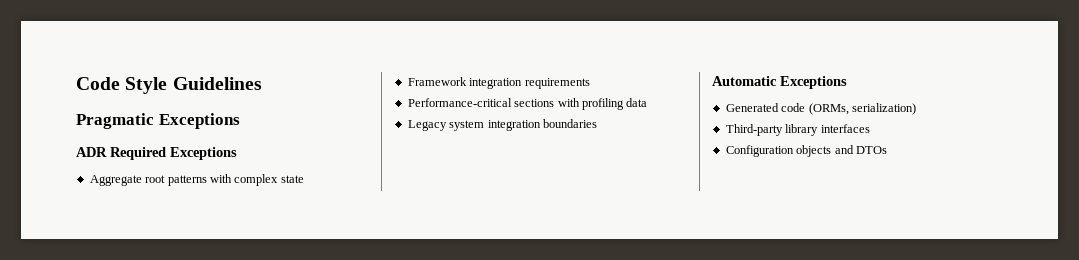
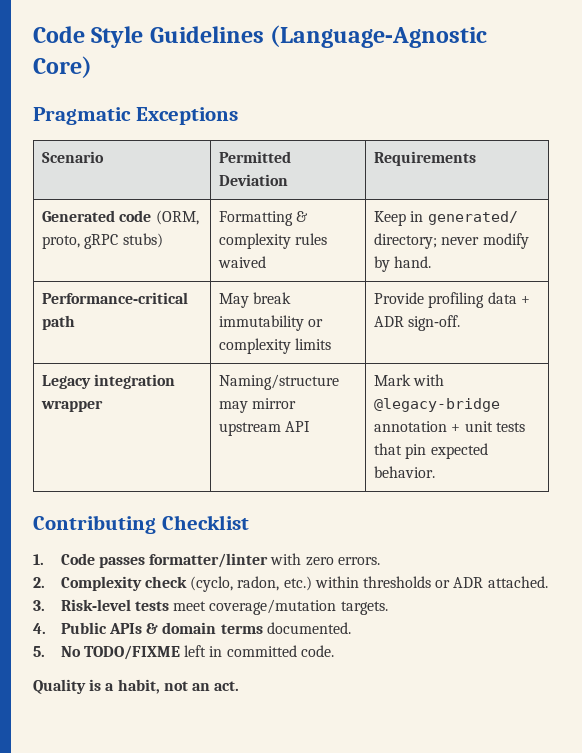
- Code Style Guidelines
+ Code Style Guidelines (Language‑Agnostic Core)
- ADR Required Exceptions
- Aggregate root patterns with complex state
- Framework integration requirements
- Performance-critical sections with profiling data
- Legacy system integration boundaries
- Automatic Exceptions
- Generated code (ORMs, serialization)
- Third-party library interfaces
- Configuration objects and DTOs
+ Scenario | Permitted Deviation | Requirements
+ Generated code (ORM, proto, gRPC stubs) | Formatting & complexity rules waived | Keep in generated/ directory; never modify by hand.
+ Performance‑critical path | May break immutability or complexity limits | Provide profiling data + ADR sign‑off.
+ Legacy integration wrapper | Naming/structure may mirror upstream API | Mark with @legacy‑bridge annotation + unit tests that pin expected behavior.
+ Contributing Checklist
+ 1. Code passes formatter/linter with zero errors.
+ 2. Complexity check (cyclo, radon, etc.) within thresholds or ADR attached.
+ 3. Risk‑level tests meet coverage/mutation targets.
+ 4. Public APIs & domain terms documented.
+ 5. No TODO/FIXME left in committed code.
+ Quality is a habit, not an act.

